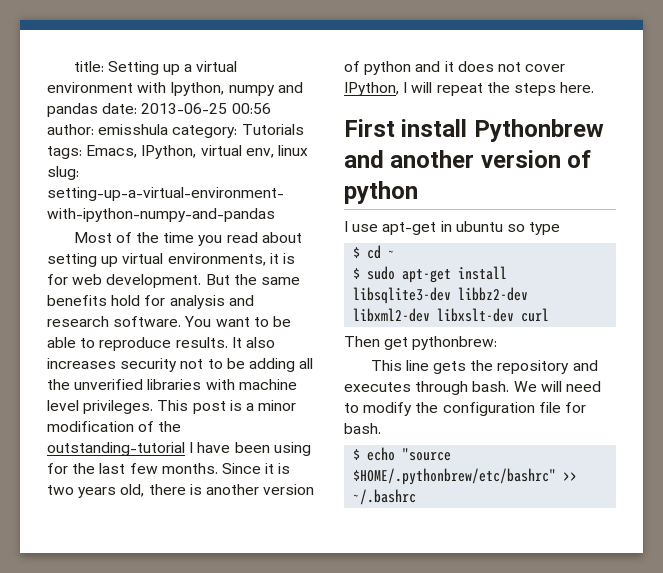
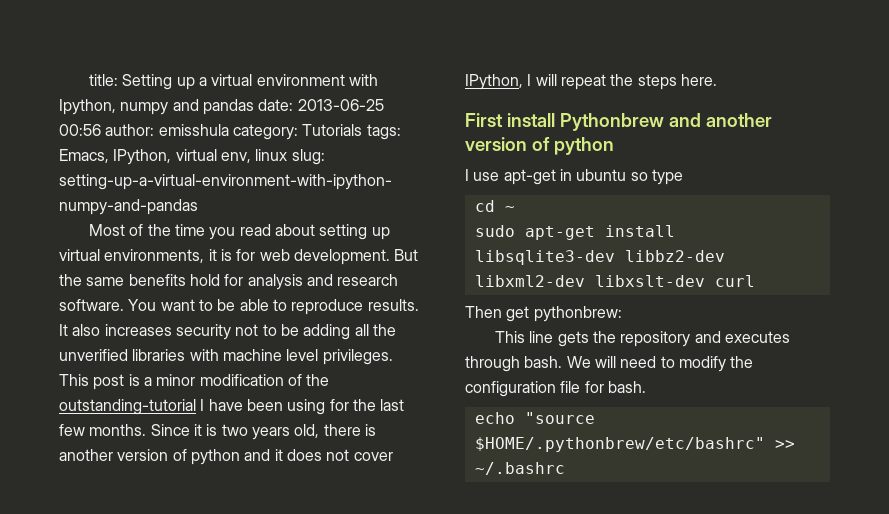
- $ cd ~
+ cd ~
- $ sudo apt-get install libsqlite3-dev libbz2-dev libxml2-dev libxslt-dev curl
+ sudo apt-get install libsqlite3-dev libbz2-dev libxml2-dev libxslt-dev curl
- $ echo "source $HOME/.pythonbrew/etc/bashrc" >> ~/.bashrc
+ echo "source $HOME/.pythonbrew/etc/bashrc" >> ~/.bashrc

